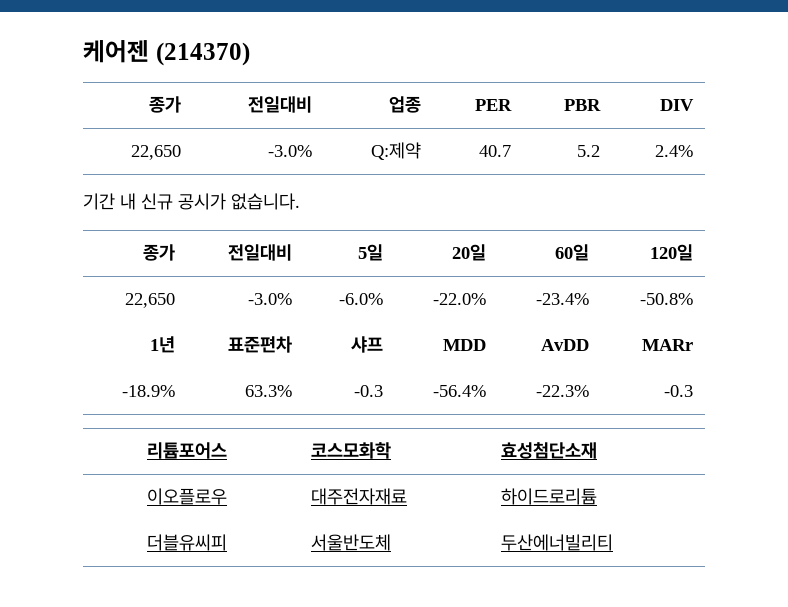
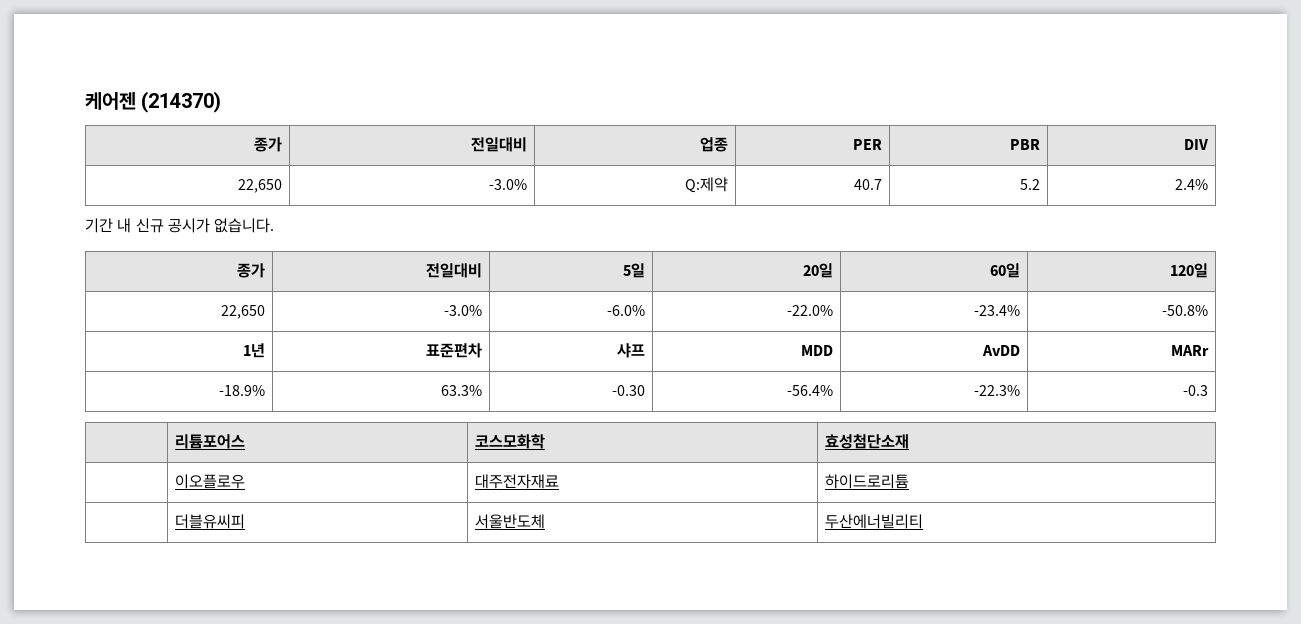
- -18.9% | 63.3% | -0.3 | -56.4% | -22.3% | -0.3
+ -18.9% | 63.3% | -0.30 | -56.4% | -22.3% | -0.3

